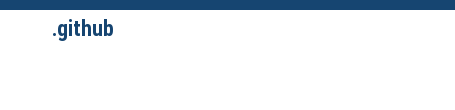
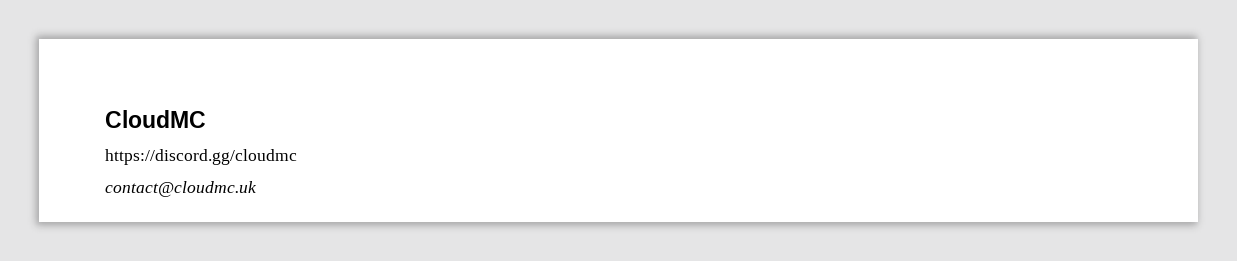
- .github
+ CloudMC
+ https://discord.gg/cloudmc
+ contact@cloudmc.uk

